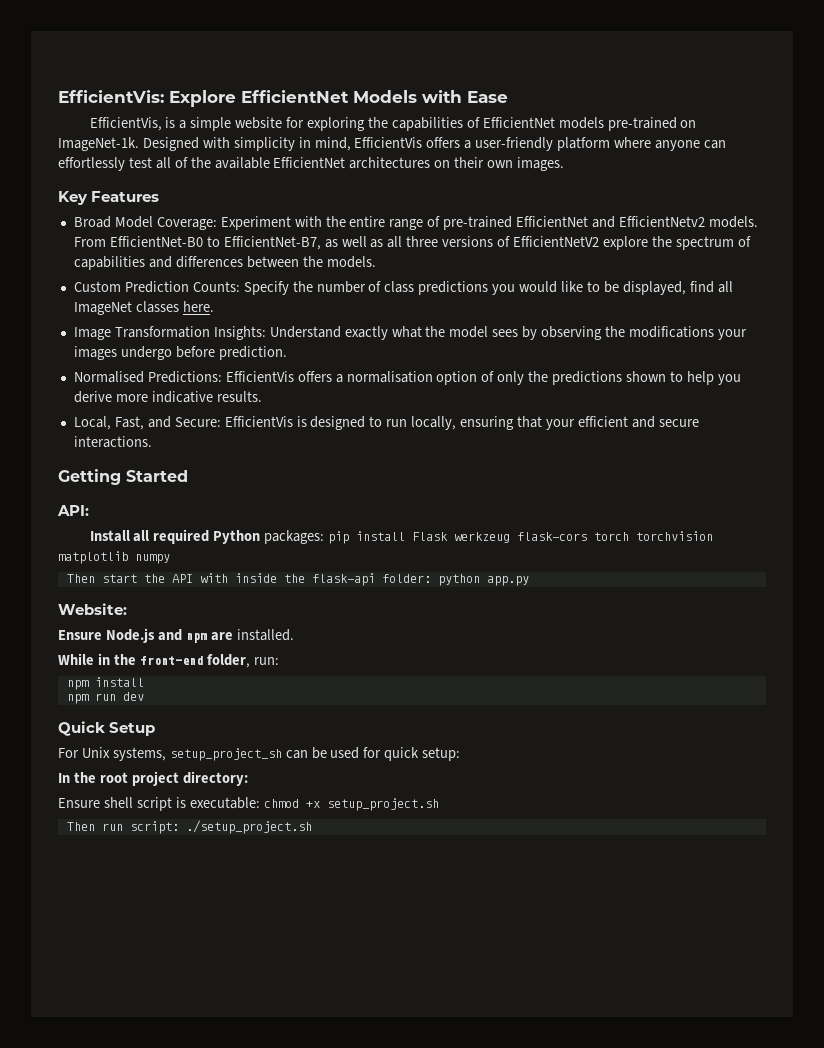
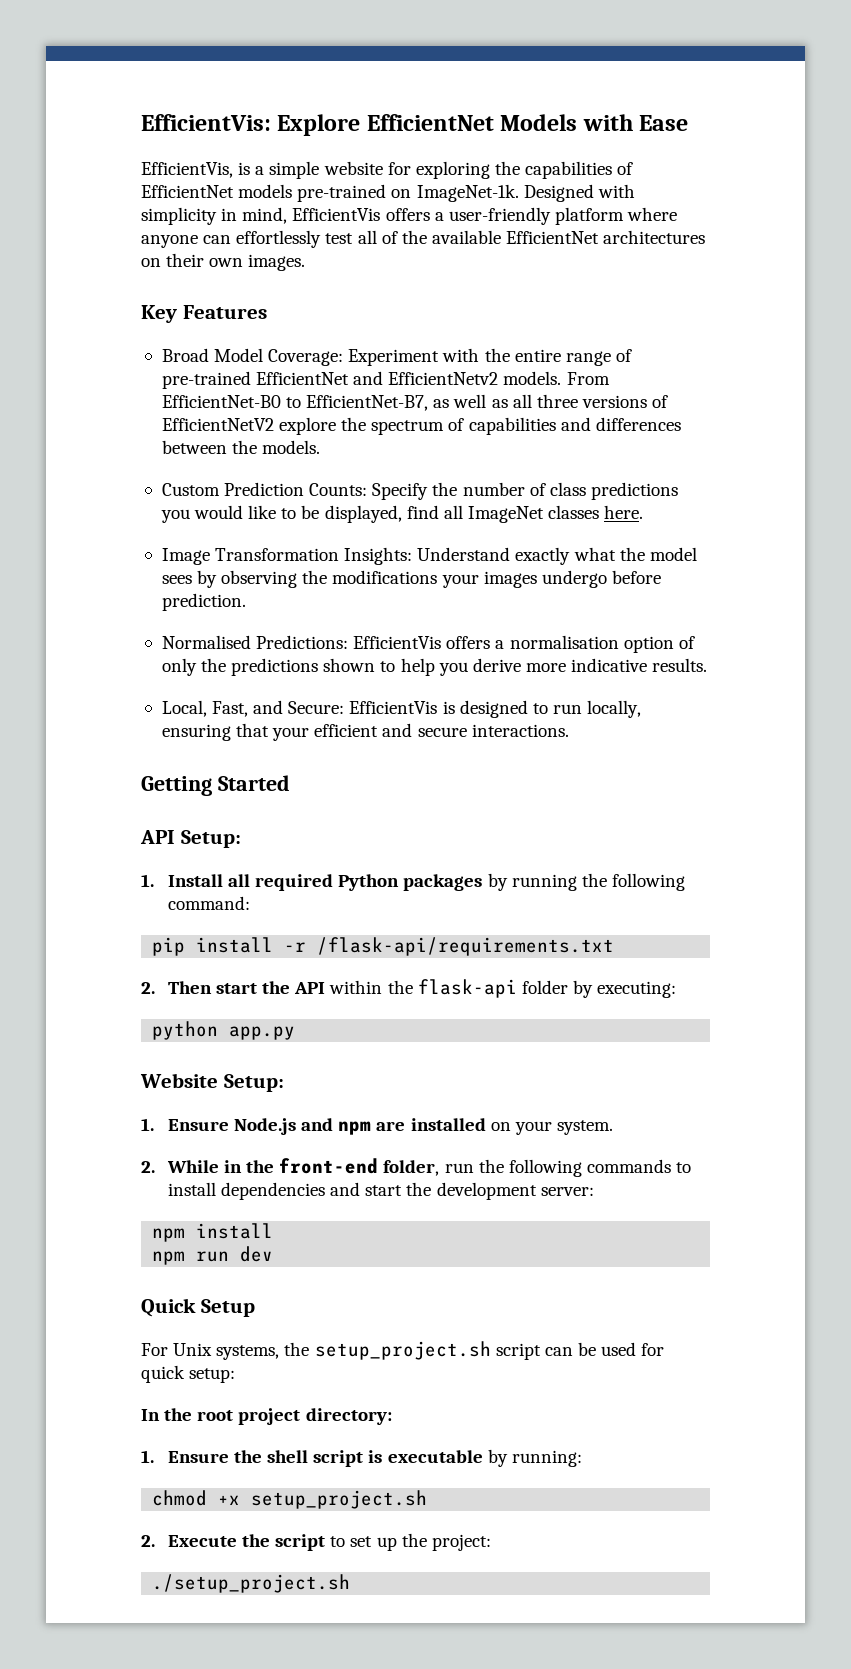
- API:
- Install all required Python packages: pip install Flask werkzeug flask-cors torch torchvision matplotlib numpy
- Then start the API with inside the flask-api folder: python app.py
+ API Setup:
+ 1. Install all required Python packages by running the following command:
+ pip install -r /flask-api/requirements.txt
+ 2. Then start the API within the flask-api folder by executing:
+ python app.py
- Website:
- Ensure Node.js and npm are installed.
- While in the front-end folder, run:
+ Website Setup:
+ 1. Ensure Node.js and npm are installed on your system.
+ 2. While in the front-end folder, run the following commands to install dependencies and start the development server:
- For Unix systems, setup_project_sh can be used for quick setup:
+ For Unix systems, the setup_project.sh script can be used for quick setup:
- Ensure shell script is executable: chmod +x setup_project.sh
- Then run script: ./setup_project.sh
+ 1. Ensure the shell script is executable by running:
+ chmod +x setup_project.sh
+ 2. Execute the script to set up the project:
+ ./setup_project.sh

